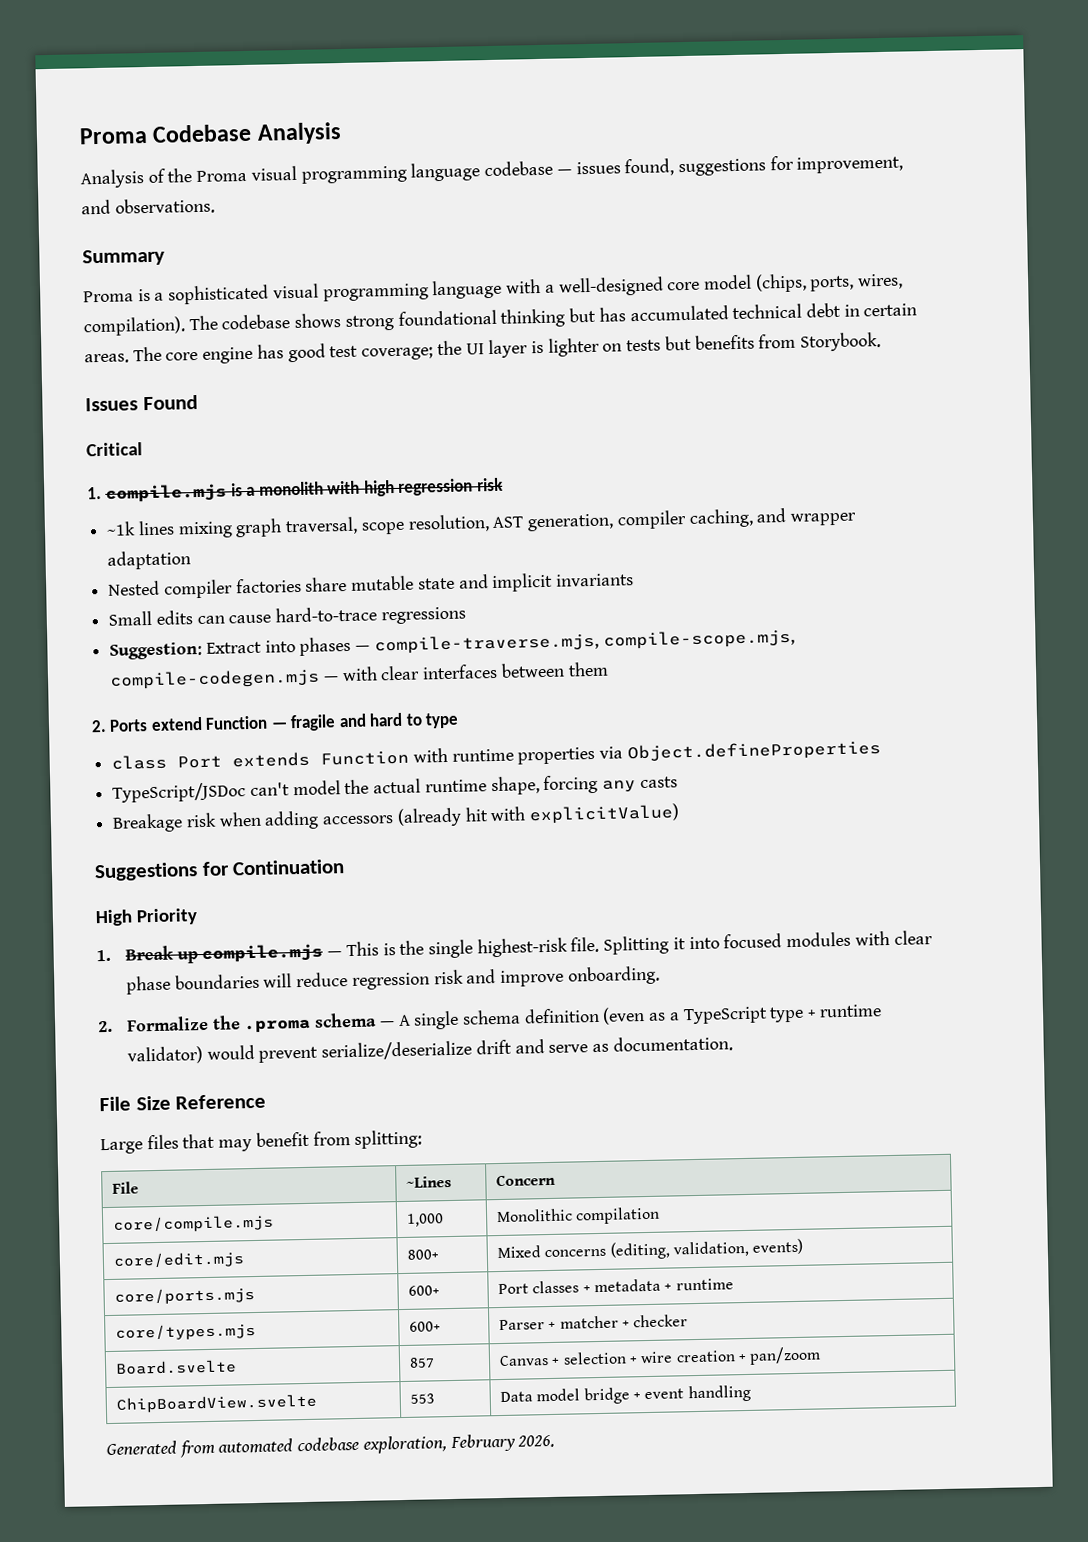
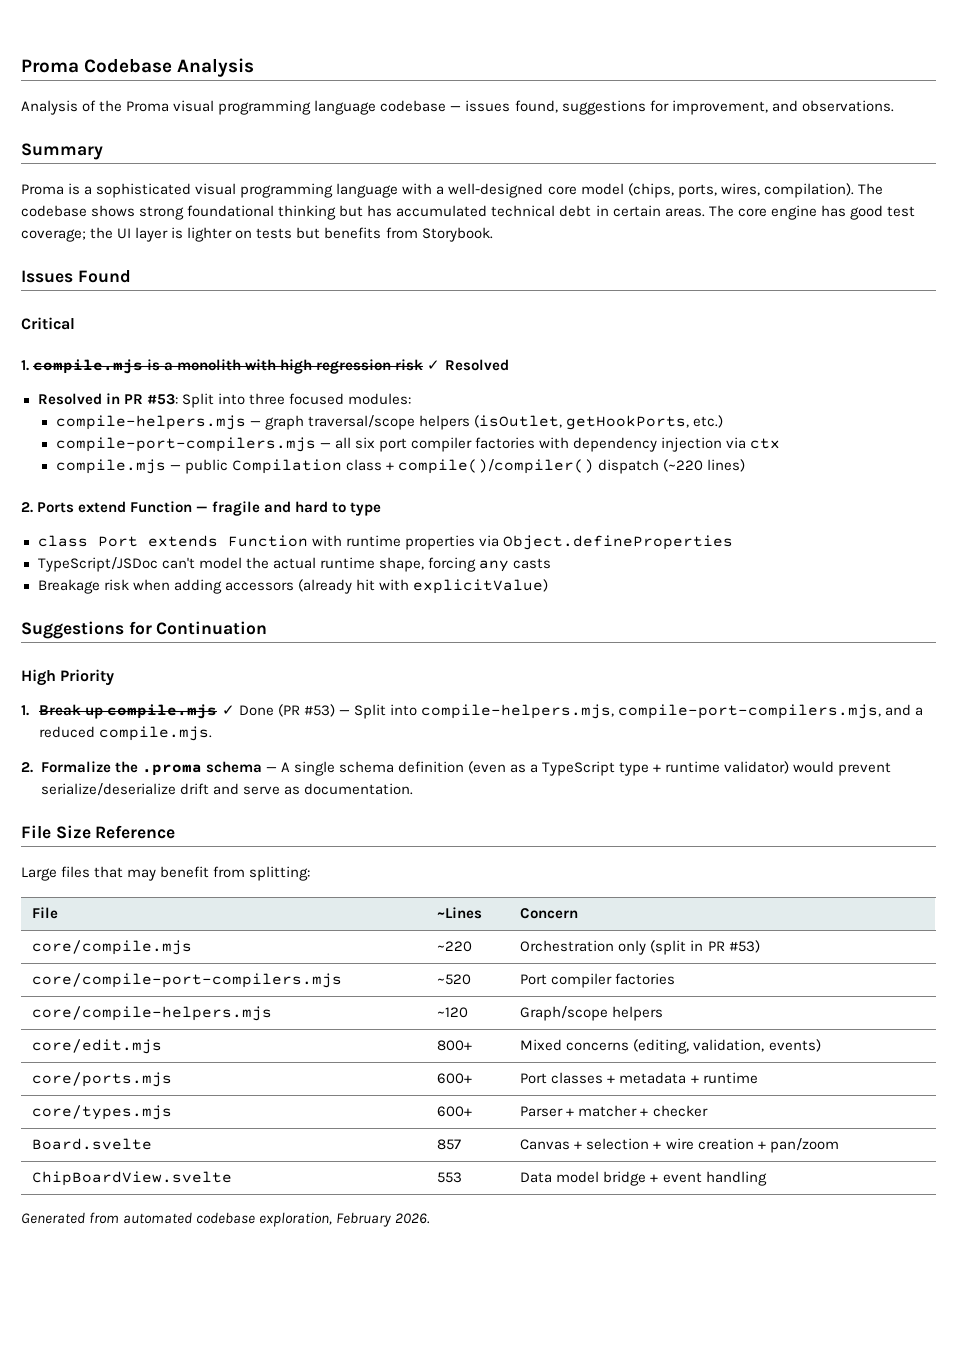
- 1. compile.mjs is a monolith with high regression risk
- ~1k lines mixing graph traversal, scope resolution, AST generation, compiler caching, and wrapper adaptation
- Nested compiler factories share mutable state and implicit invariants
- Small edits can cause hard-to-trace regressions
- Suggestion: Extract into phases — compile-traverse.mjs, compile-scope.mjs, compile-codegen.mjs — with clear interfaces between them
+ 1. compile.mjs is a monolith with high regression risk ✓ Resolved
+ Resolved in PR #53: Split into three focused modules:
+ compile-helpers.mjs — graph traversal/scope helpers (isOutlet, getHookPorts, etc.)
+ compile-port-compilers.mjs — all six port compiler factories with dependency injection via ctx
+ compile.mjs — public Compilation class + compile()/compiler() dispatch (~220 lines)
- 1. Break up compile.mjs — This is the single highest-risk file. Splitting it into focused modules with clear phase boundaries will reduce regression risk and improve onboarding.
+ 1. Break up compile.mjs ✓ Done (PR #53) — Split into compile-helpers.mjs, compile-port-compilers.mjs, and a reduced compile.mjs.
- core/compile.mjs | 1,000 | Monolithic compilation
+ core/compile.mjs | ~220 | Orchestration only (split in PR #53)
+ core/compile-port-compilers.mjs | ~520 | Port compiler factories
+ core/compile-helpers.mjs | ~120 | Graph/scope helpers

